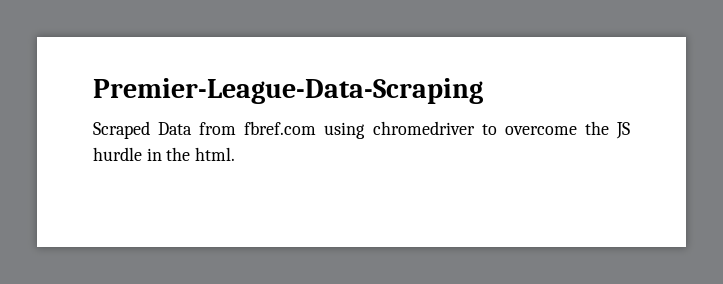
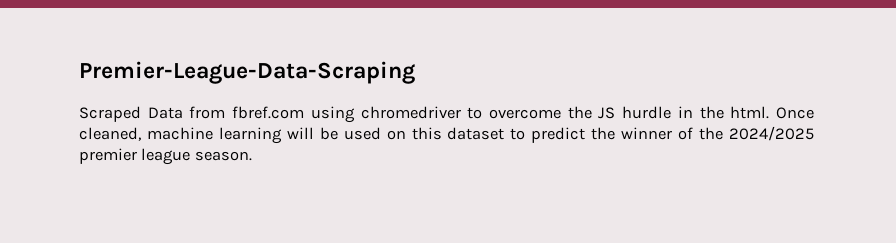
+ Once cleaned, machine learning will be used on this dataset to predict the winner of the 2024/2025 premier league season.

